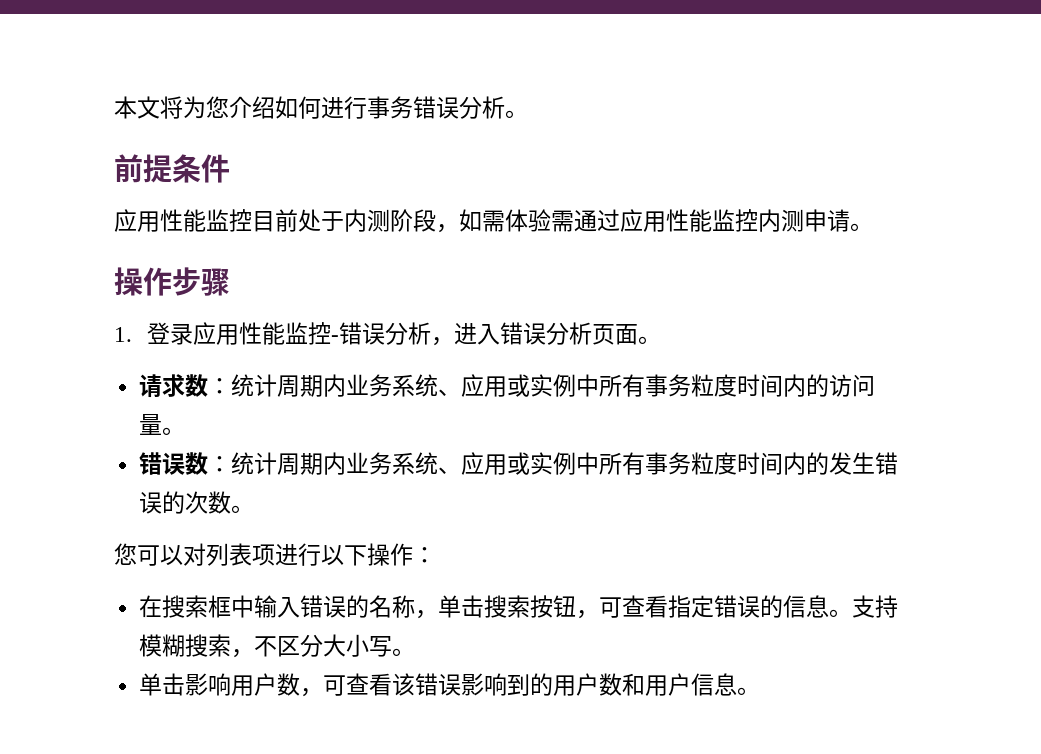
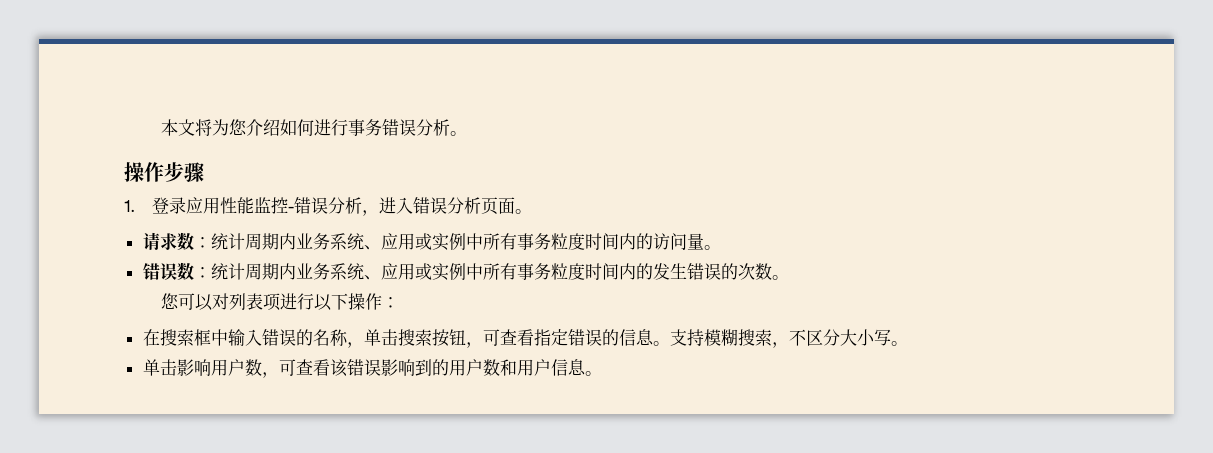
- 前提条件
- 应用性能监控目前处于内测阶段，如需体验需通过应用性能监控内测申请。

